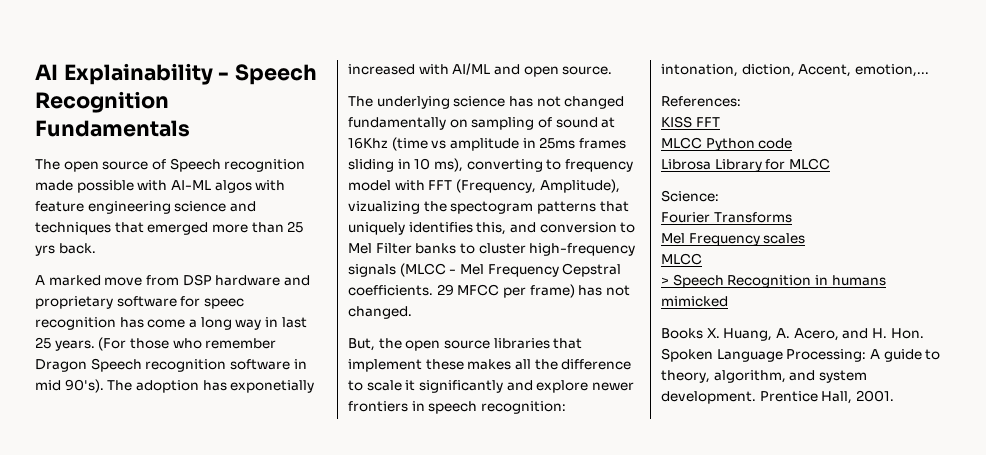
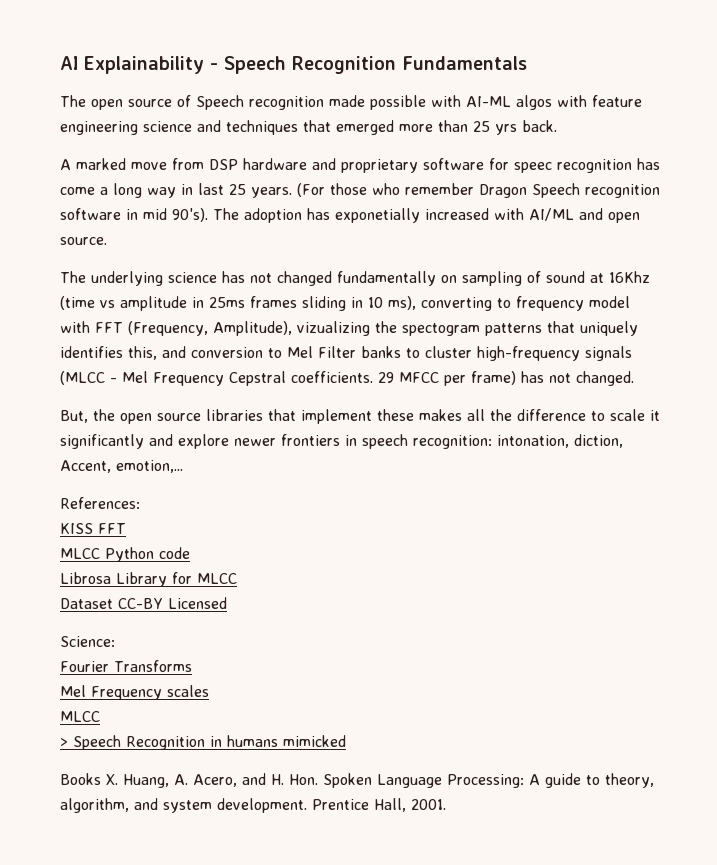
+ Dataset CC-BY Licensed

